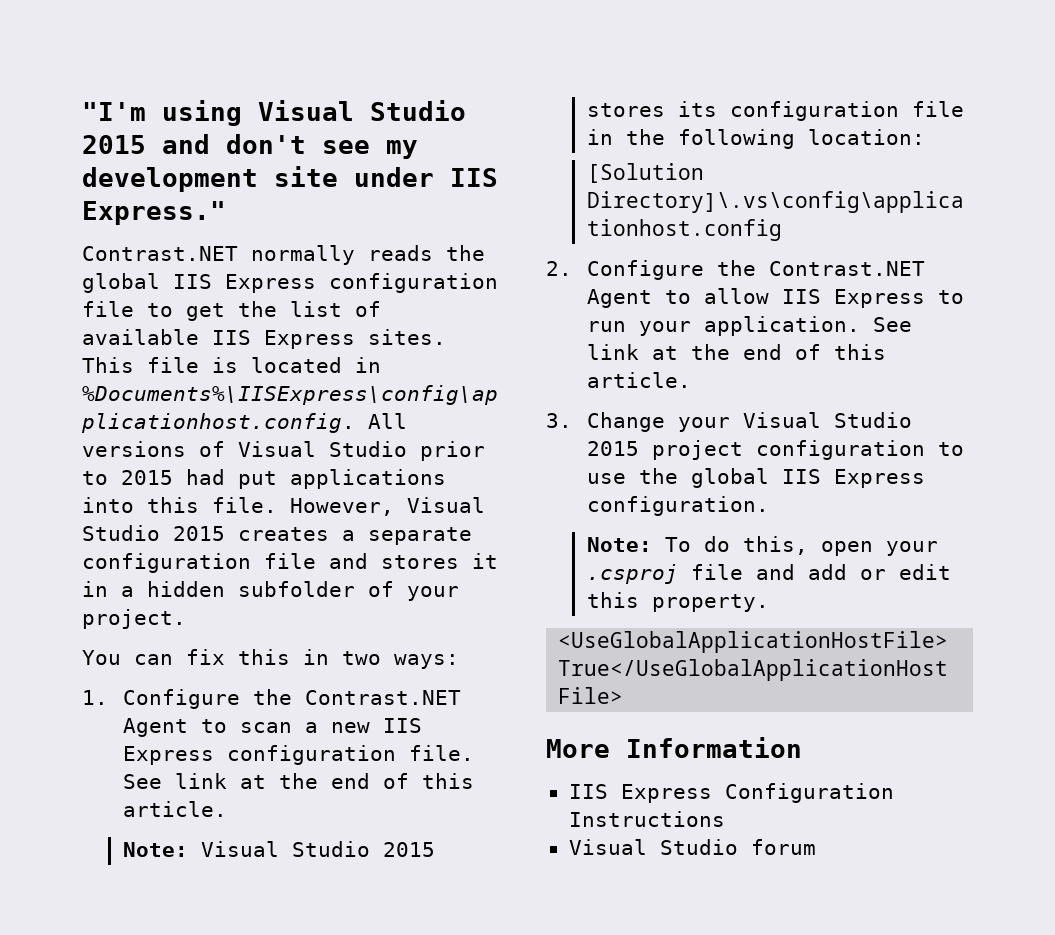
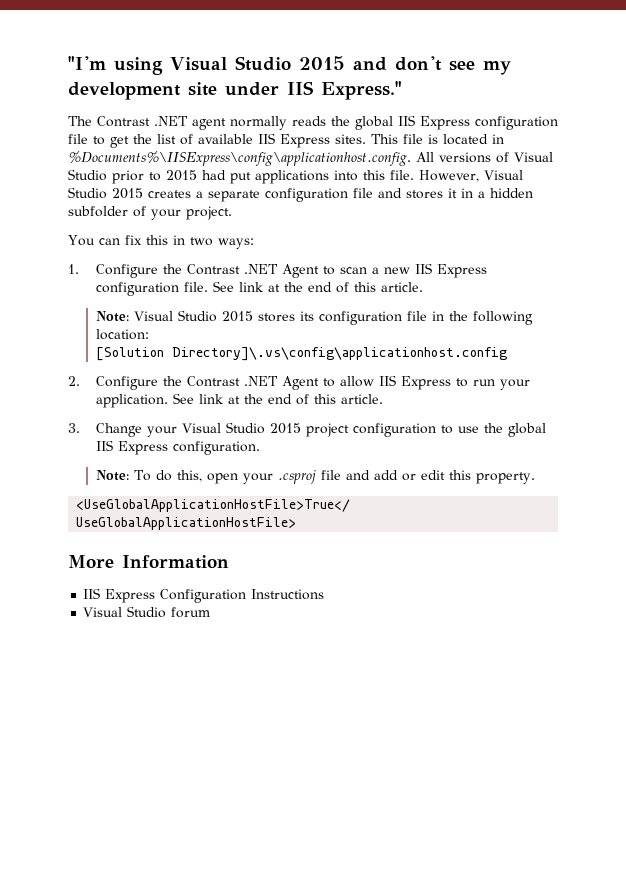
- Contrast.NET normally reads the global IIS Express configuration file to get the list of available IIS Express sites.
+ The Contrast .NET agent normally reads the global IIS Express configuration file to get the list of available IIS Express sites.
- 1. Configure the Contrast.NET Agent to scan a new IIS Express configuration file.
+ 1. Configure the Contrast .NET Agent to scan a new IIS Express configuration file.
- 2. Configure the Contrast.NET Agent to allow IIS Express to run your application.
+ 2. Configure the Contrast .NET Agent to allow IIS Express to run your application.

